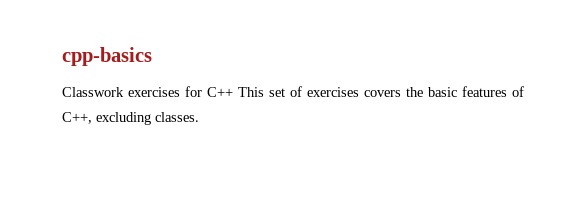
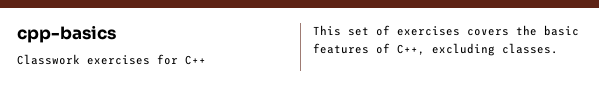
- Classwork exercises for C++ This set of exercises covers the basic features of C++, excluding classes.
+ Classwork exercises for C++
+ This set of exercises covers the basic features of C++, excluding classes.

